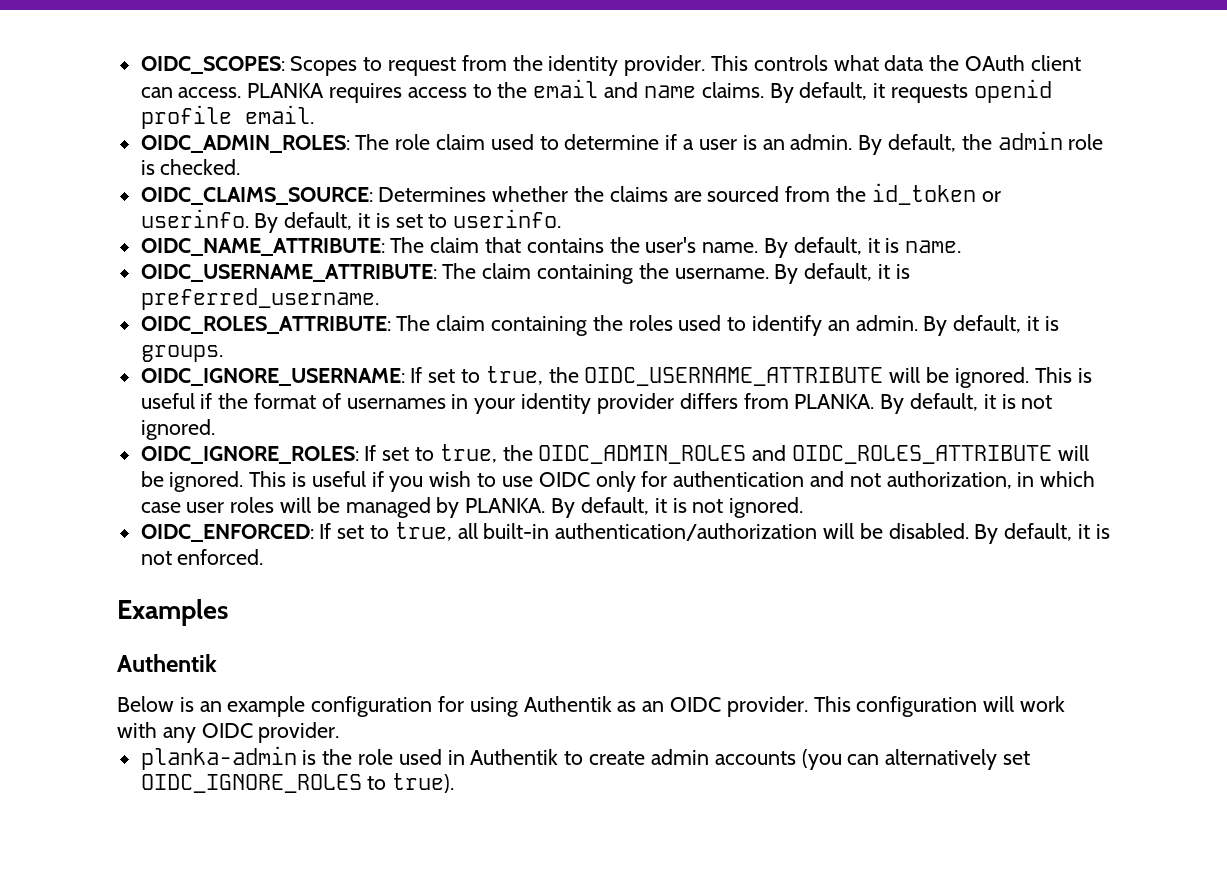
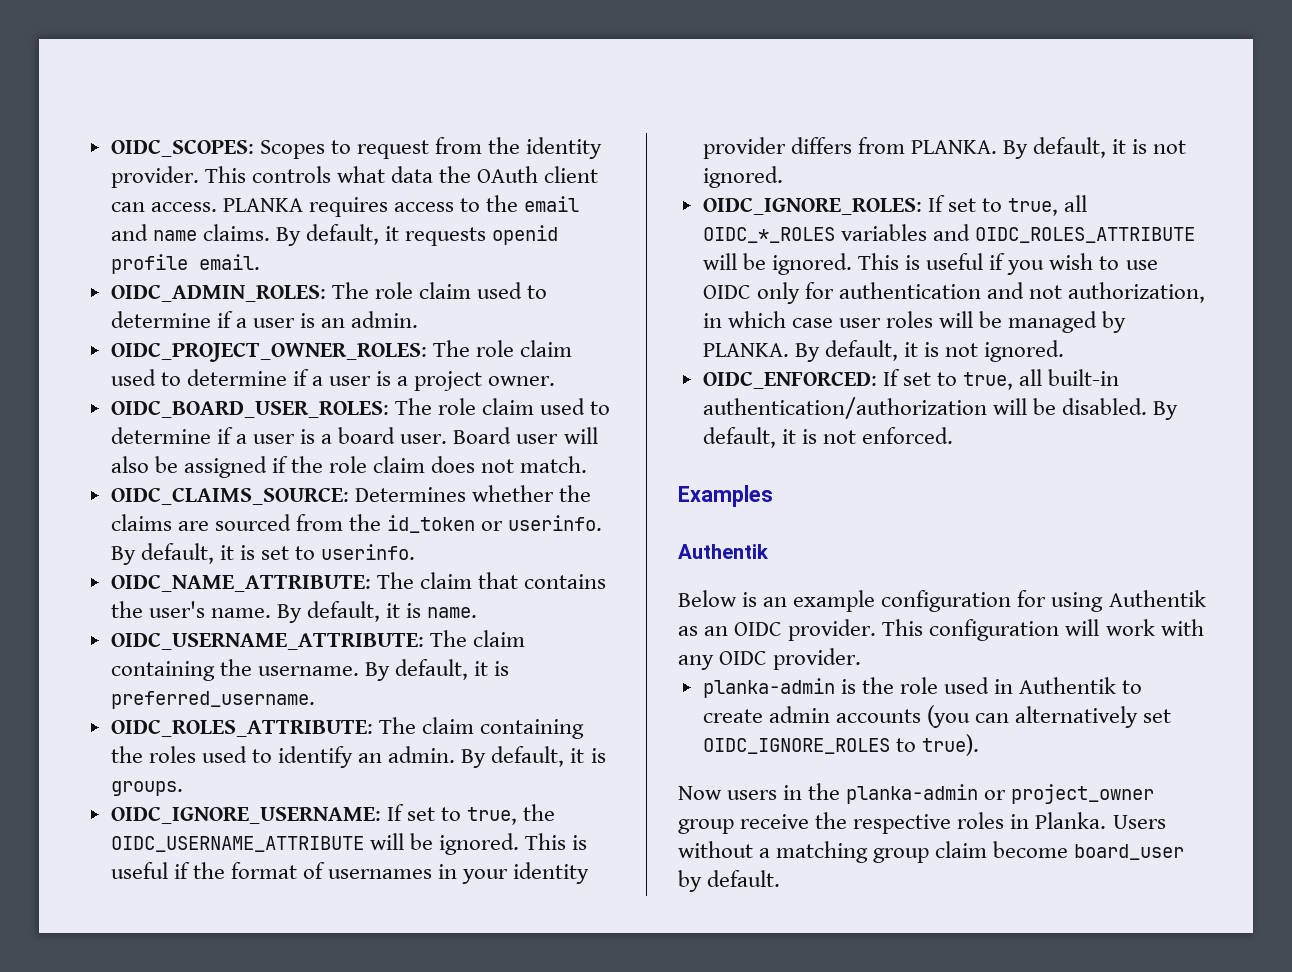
- OIDC_ADMIN_ROLES: The role claim used to determine if a user is an admin. By default, the admin role is checked.
+ OIDC_ADMIN_ROLES: The role claim used to determine if a user is an admin.
+ OIDC_PROJECT_OWNER_ROLES: The role claim used to determine if a user is a project owner.
+ OIDC_BOARD_USER_ROLES: The role claim used to determine if a user is a board user. Board user will also be assigned if the role claim does not match.
- OIDC_IGNORE_ROLES: If set to true, the OIDC_ADMIN_ROLES and OIDC_ROLES_ATTRIBUTE will be ignored.
+ OIDC_IGNORE_ROLES: If set to true, all OIDC_*_ROLES variables and OIDC_ROLES_ATTRIBUTE will be ignored.
+ Now users in the planka-admin or project_owner group receive the respective roles in Planka. Users without a matching group claim become board_user by default.

